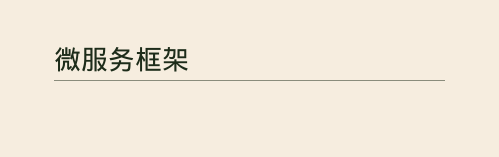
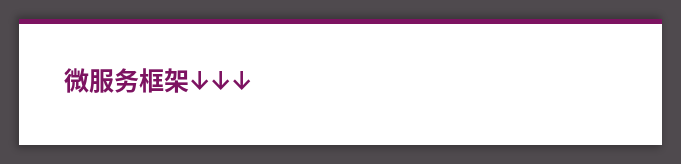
- 微服务框架
+ 微服务框架↓↓↓

